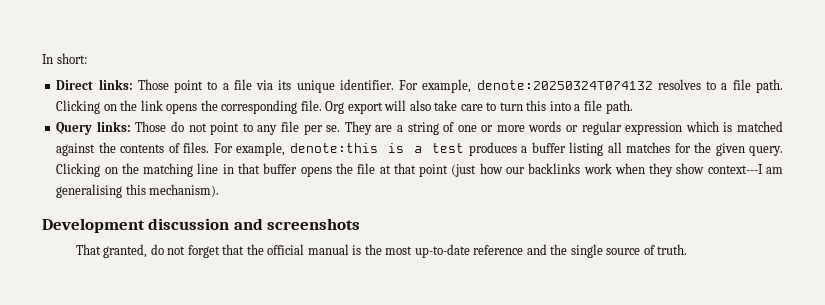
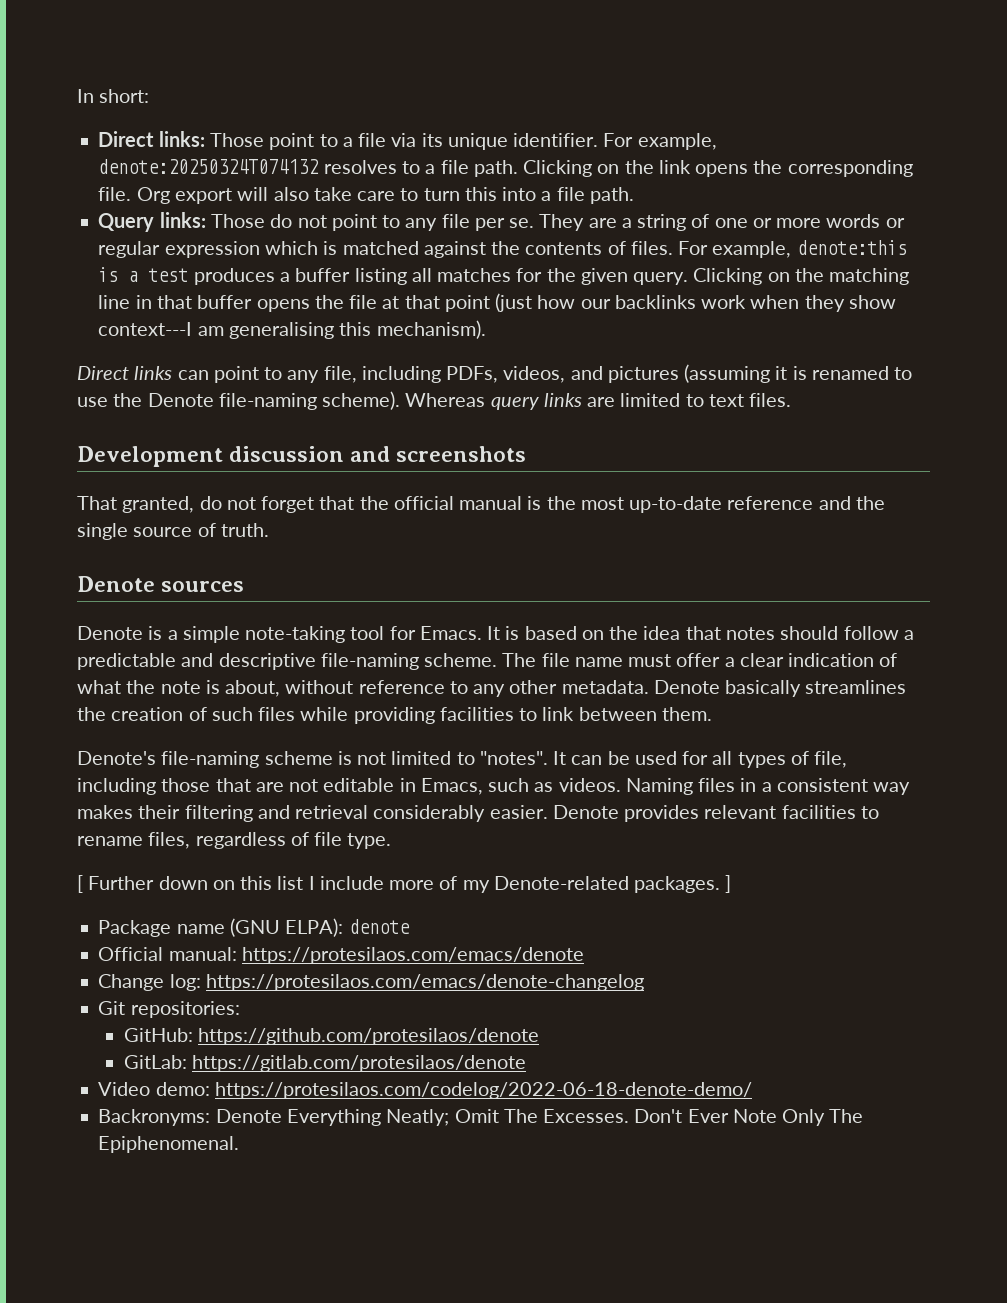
+ Direct links can point to any file, including PDFs, videos, and pictures (assuming it is renamed to use the Denote file-naming scheme). Whereas query links are limited to text files.
+ Denote sources
+ Denote is a simple note-taking tool for Emacs. It is based on the idea that notes should follow a predictable and descriptive file-naming scheme. The file name must offer a clear indication of what the note is about, without reference to any other metadata. Denote basically streamlines the creation of such files while providing facilities to link between them.
+ Denote's file-naming scheme is not limited to "notes". It can be used for all types of file, including those that are not editable in Emacs, such as videos. Naming files in a consistent way makes their filtering and retrieval considerably easier. Denote provides relevant facilities to rename files, regardless of file type.
+ [ Further down on this list I include more of my Denote-related packages. ]
+ Package name (GNU ELPA): denote
+ Official manual: https://protesilaos.com/emacs/denote
+ Change log: https://protesilaos.com/emacs/denote-changelog
+ Git repositories:
+ GitHub: https://github.com/protesilaos/denote
+ GitLab: https://gitlab.com/protesilaos/denote
+ Video demo: https://protesilaos.com/codelog/2022-06-18-denote-demo/
+ Backronyms: Denote Everything Neatly; Omit The Excesses. Don't Ever Note Only The Epiphenomenal.

